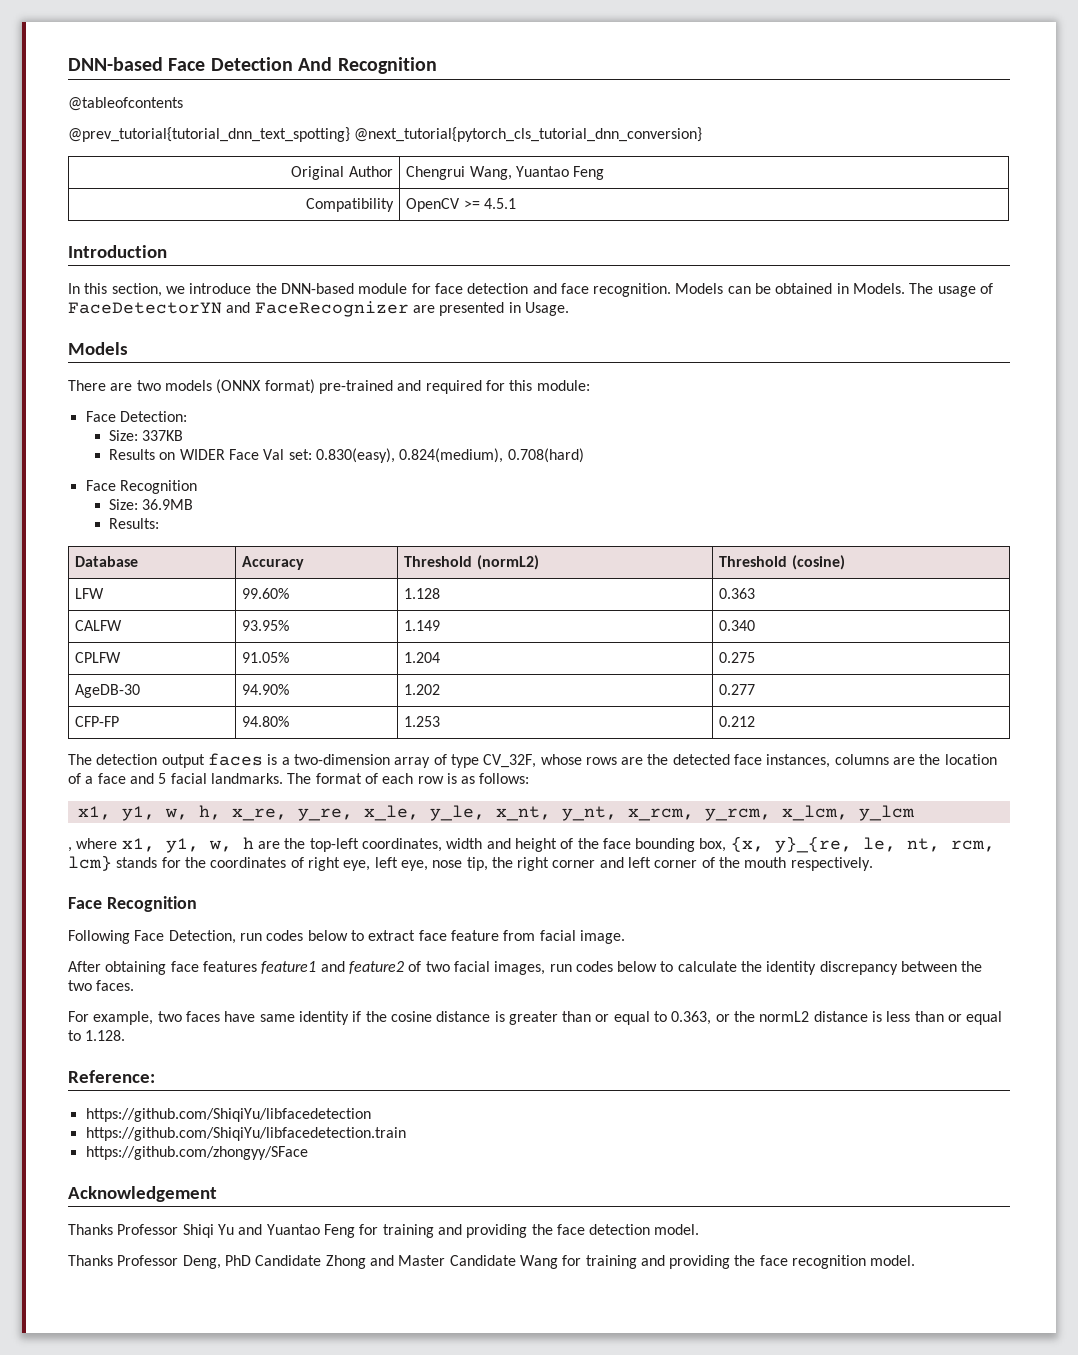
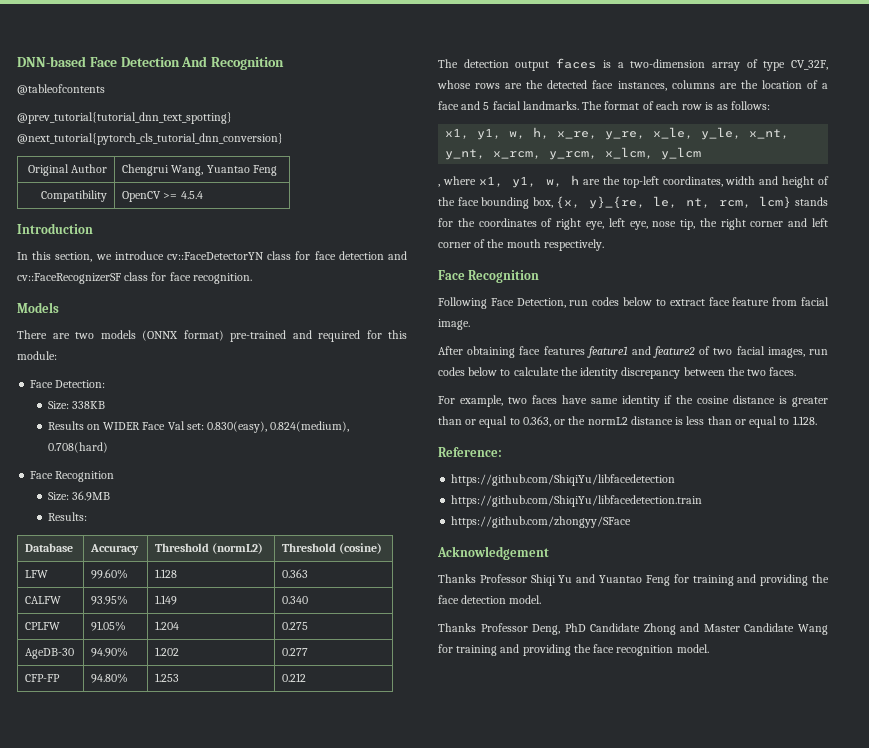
- Compatibility | OpenCV >= 4.5.1
+ Compatibility | OpenCV >= 4.5.4
- In this section, we introduce the DNN-based module for face detection and face recognition. Models can be obtained in Models. The usage of FaceDetectorYN and FaceRecognizer are presented in Usage.
+ In this section, we introduce cv::FaceDetectorYN class for face detection and cv::FaceRecognizerSF class for face recognition.
- Size: 337KB
+ Size: 338KB

